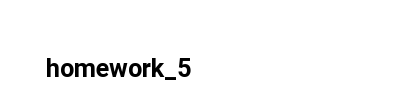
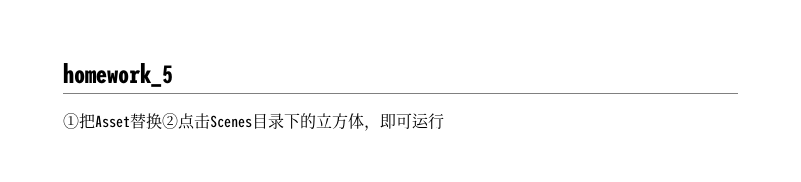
+ ①把Asset替换②点击Scenes目录下的立方体，即可运行

